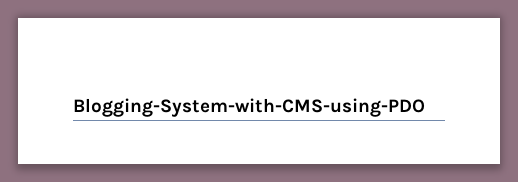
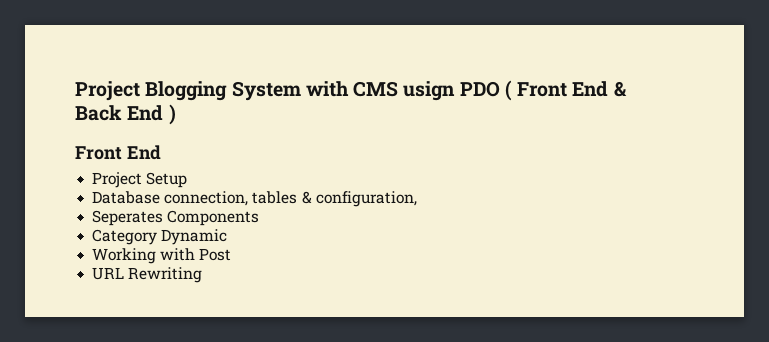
- Blogging-System-with-CMS-using-PDO
+ Project Blogging System with CMS usign PDO ( Front End & Back End )
+ Front End
+ Project Setup
+ Database connection, tables & configuration,
+ Seperates Components
+ Category Dynamic
+ Working with Post
+ URL Rewriting

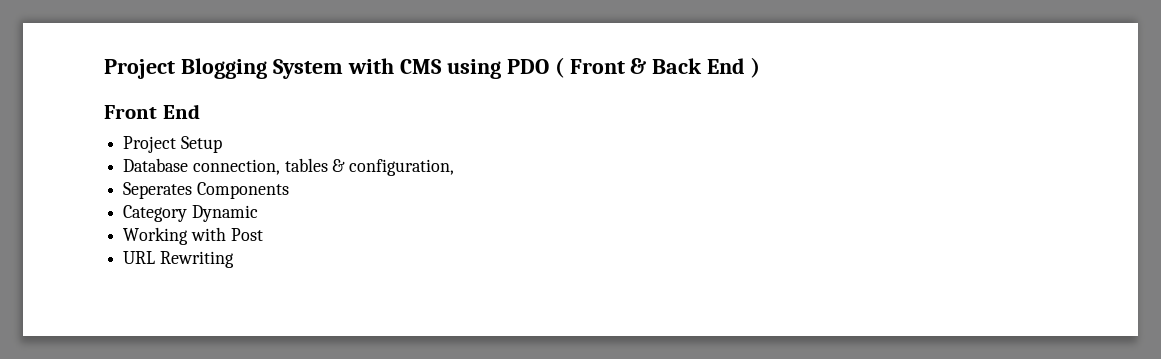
- Project Blogging System with CMS usign PDO ( Front End & Back End )
+ Project Blogging System with CMS using PDO ( Front & Back End )

